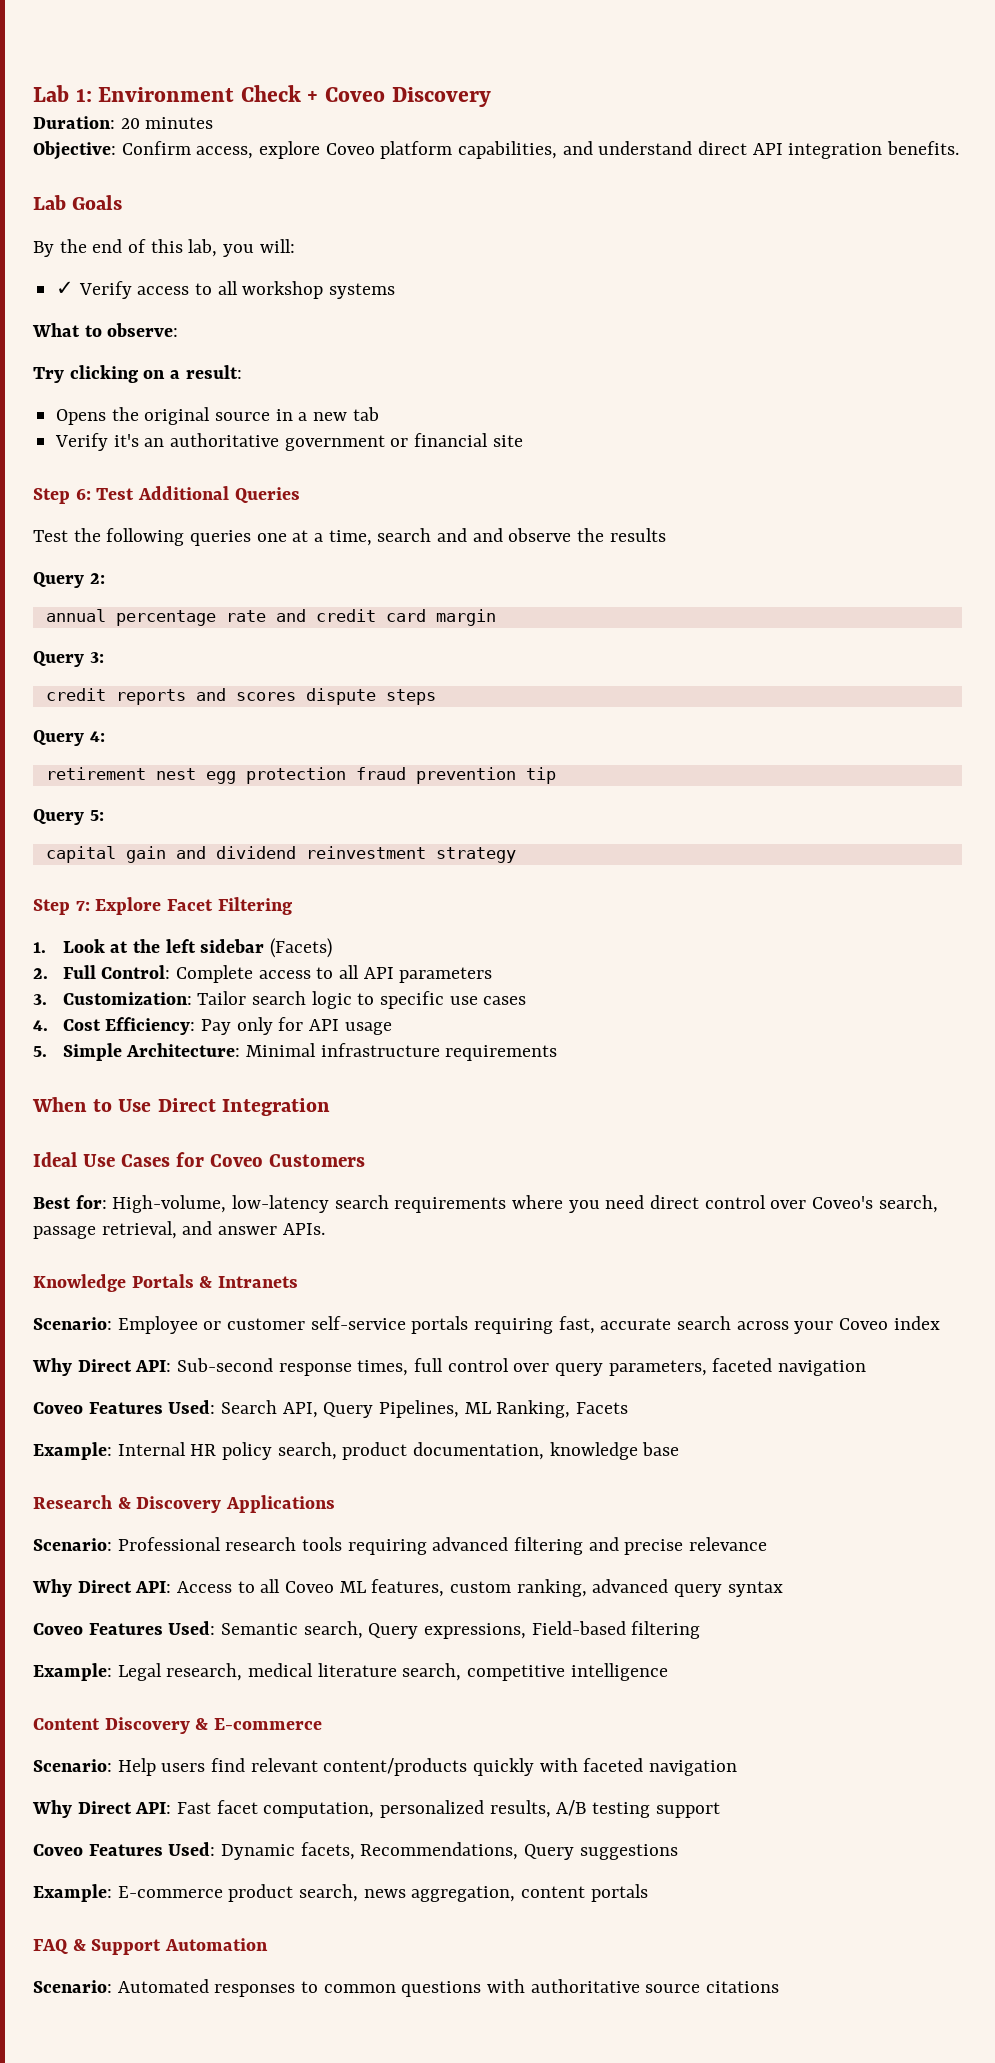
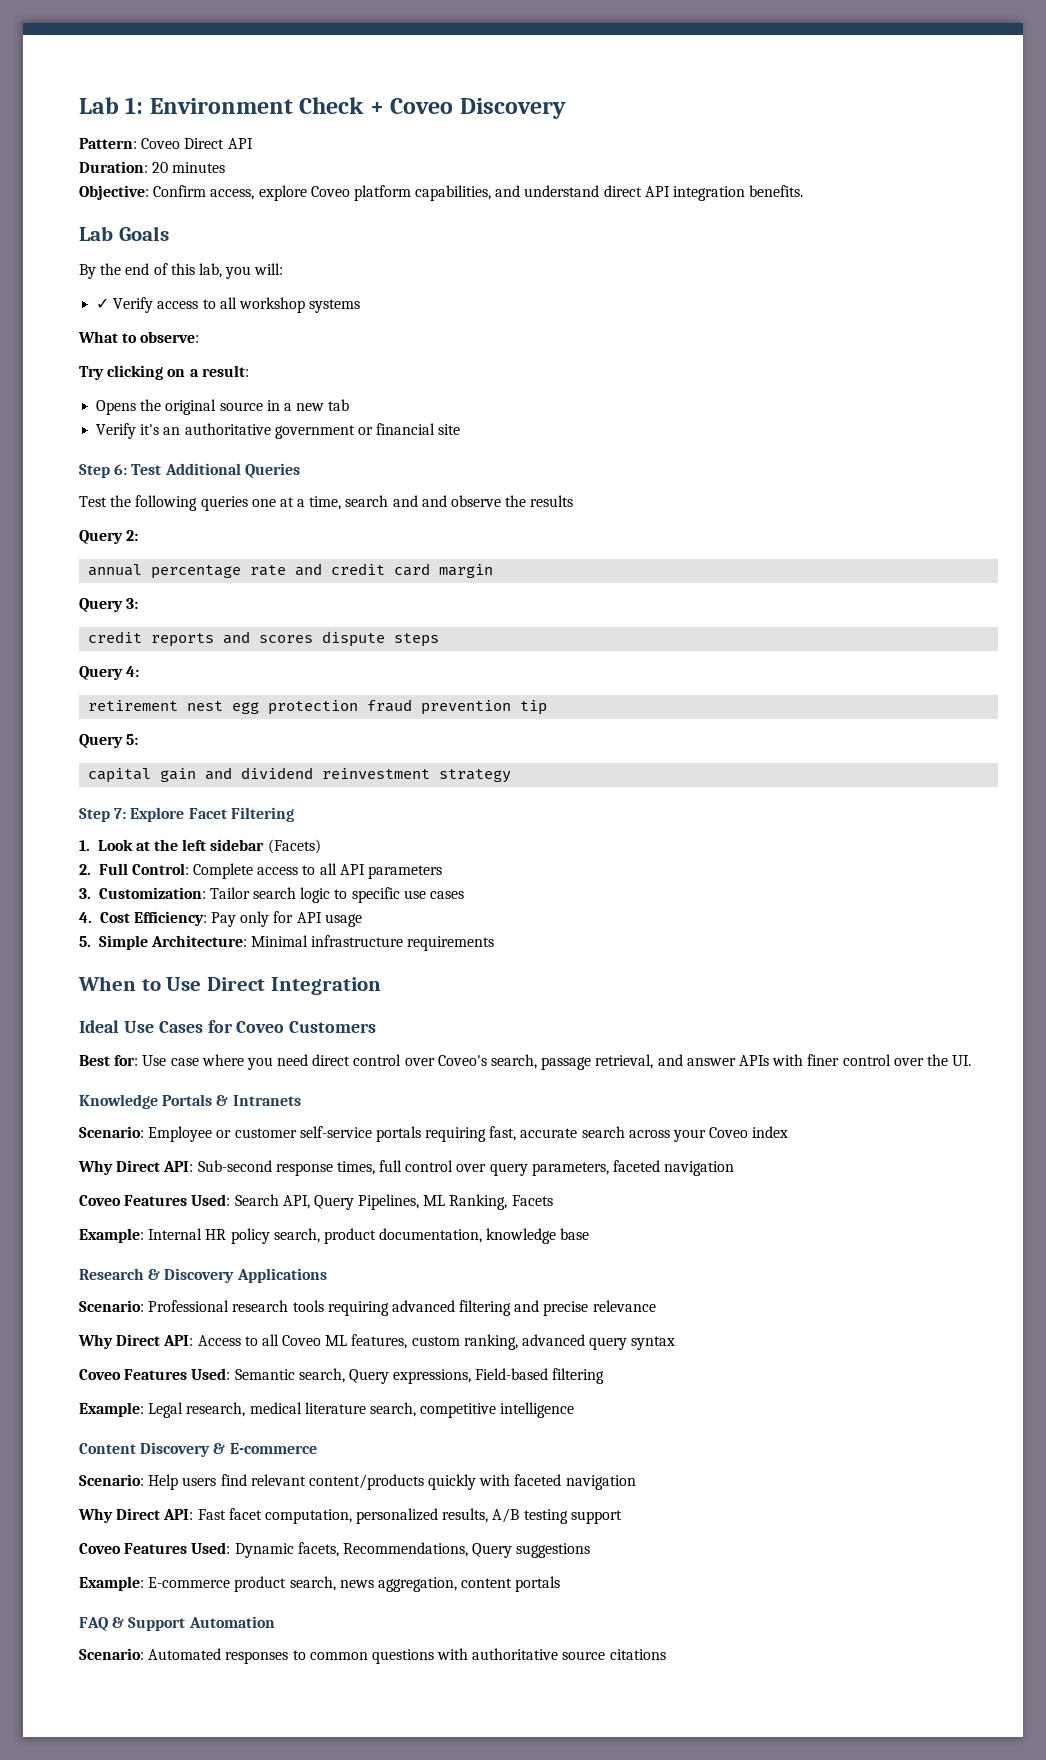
+ Pattern: Coveo Direct API
- Best for: High-volume, low-latency search requirements where you need direct control over Coveo's search, passage retrieval, and answer APIs.
+ Best for: Use case where you need direct control over Coveo's search, passage retrieval, and answer APIs with finer control over the UI.

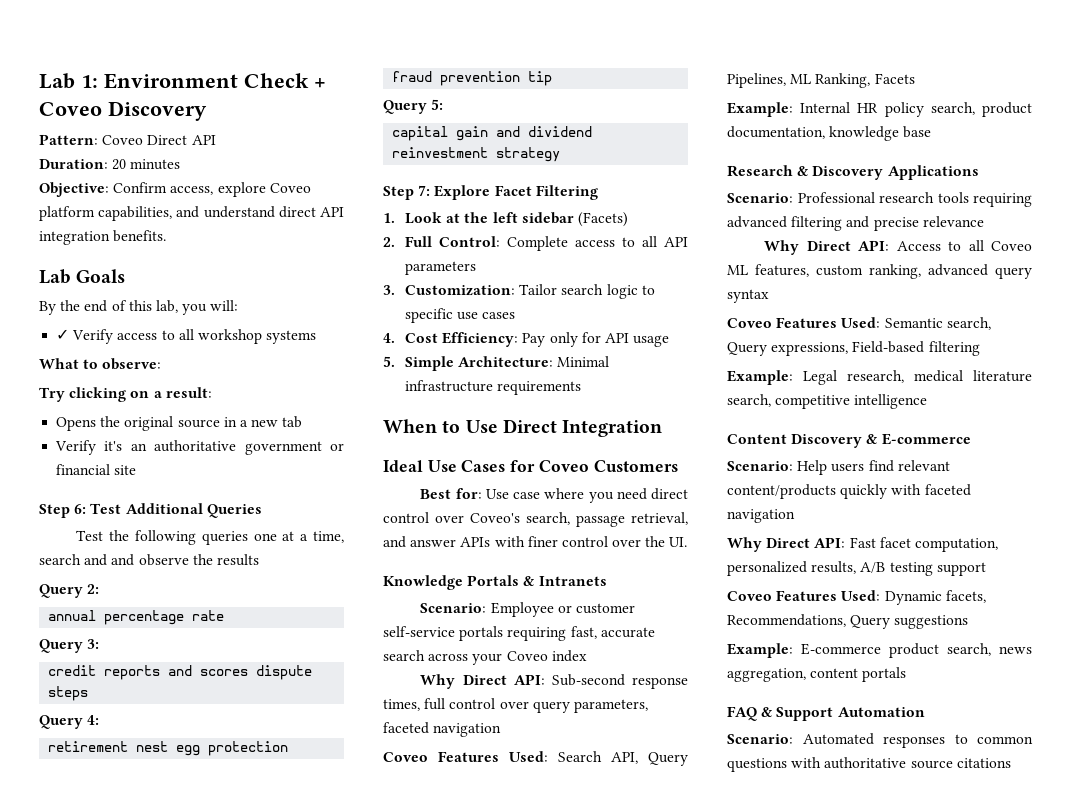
- annual percentage rate and credit card margin
+ annual percentage rate

